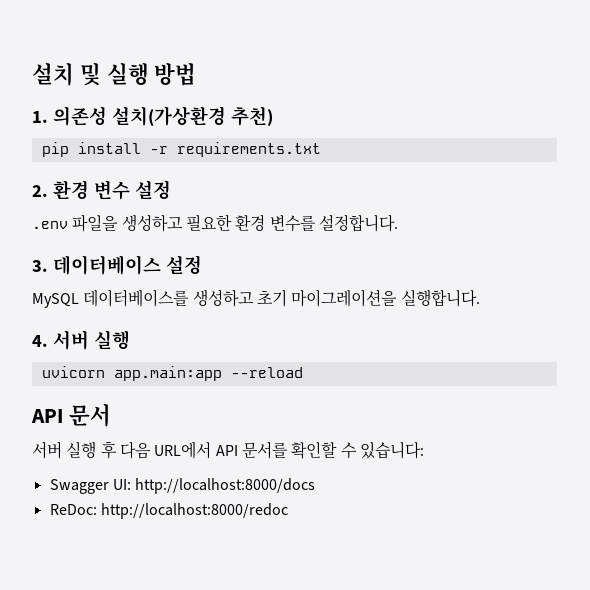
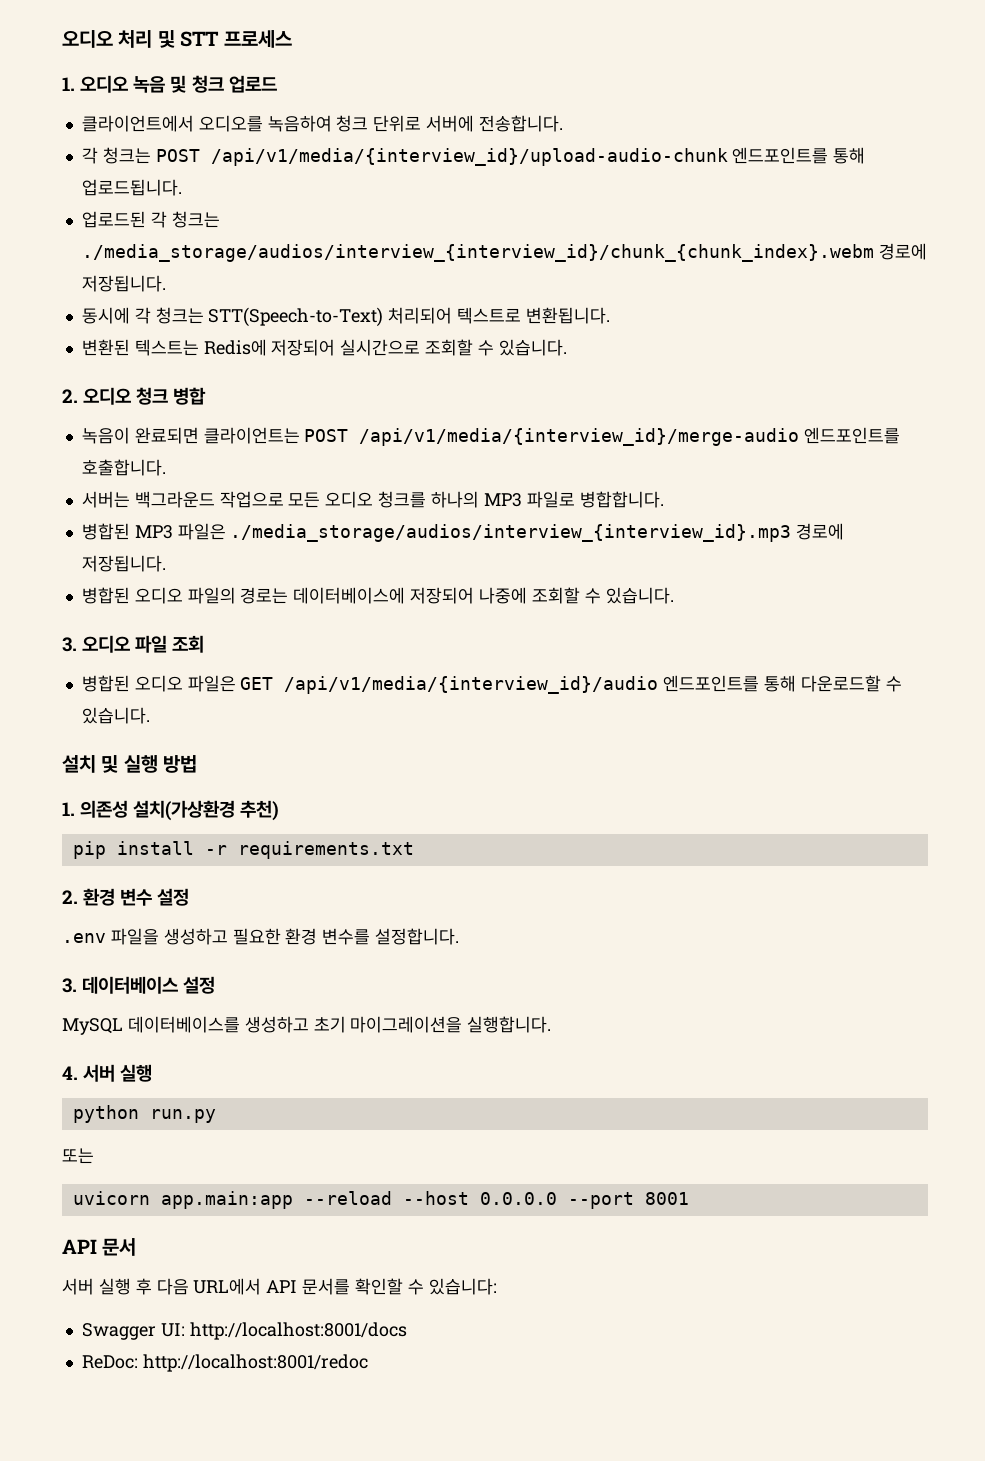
+ 오디오 처리 및 STT 프로세스
+ 1. 오디오 녹음 및 청크 업로드
+ 클라이언트에서 오디오를 녹음하여 청크 단위로 서버에 전송합니다.
+ 각 청크는 POST /api/v1/media/{interview_id}/upload-audio-chunk 엔드포인트를 통해 업로드됩니다.
+ 업로드된 각 청크는 ./media_storage/audios/interview_{interview_id}/chunk_{chunk_index}.webm 경로에 저장됩니다.
+ 동시에 각 청크는 STT(Speech-to-Text) 처리되어 텍스트로 변환됩니다.
+ 변환된 텍스트는 Redis에 저장되어 실시간으로 조회할 수 있습니다.
+ 2. 오디오 청크 병합
+ 녹음이 완료되면 클라이언트는 POST /api/v1/media/{interview_id}/merge-audio 엔드포인트를 호출합니다.
+ 서버는 백그라운드 작업으로 모든 오디오 청크를 하나의 MP3 파일로 병합합니다.
+ 병합된 MP3 파일은 ./media_storage/audios/interview_{interview_id}.mp3 경로에 저장됩니다.
+ 병합된 오디오 파일의 경로는 데이터베이스에 저장되어 나중에 조회할 수 있습니다.
+ 3. 오디오 파일 조회
+ 병합된 오디오 파일은 GET /api/v1/media/{interview_id}/audio 엔드포인트를 통해 다운로드할 수 있습니다.
+ python run.py
+ 또는
- uvicorn app.main:app --reload
+ uvicorn app.main:app --reload --host 0.0.0.0 --port 8001
- Swagger UI: http://localhost:8000/docs
+ Swagger UI: http://localhost:8001/docs
- ReDoc: http://localhost:8000/redoc
+ ReDoc: http://localhost:8001/redoc

